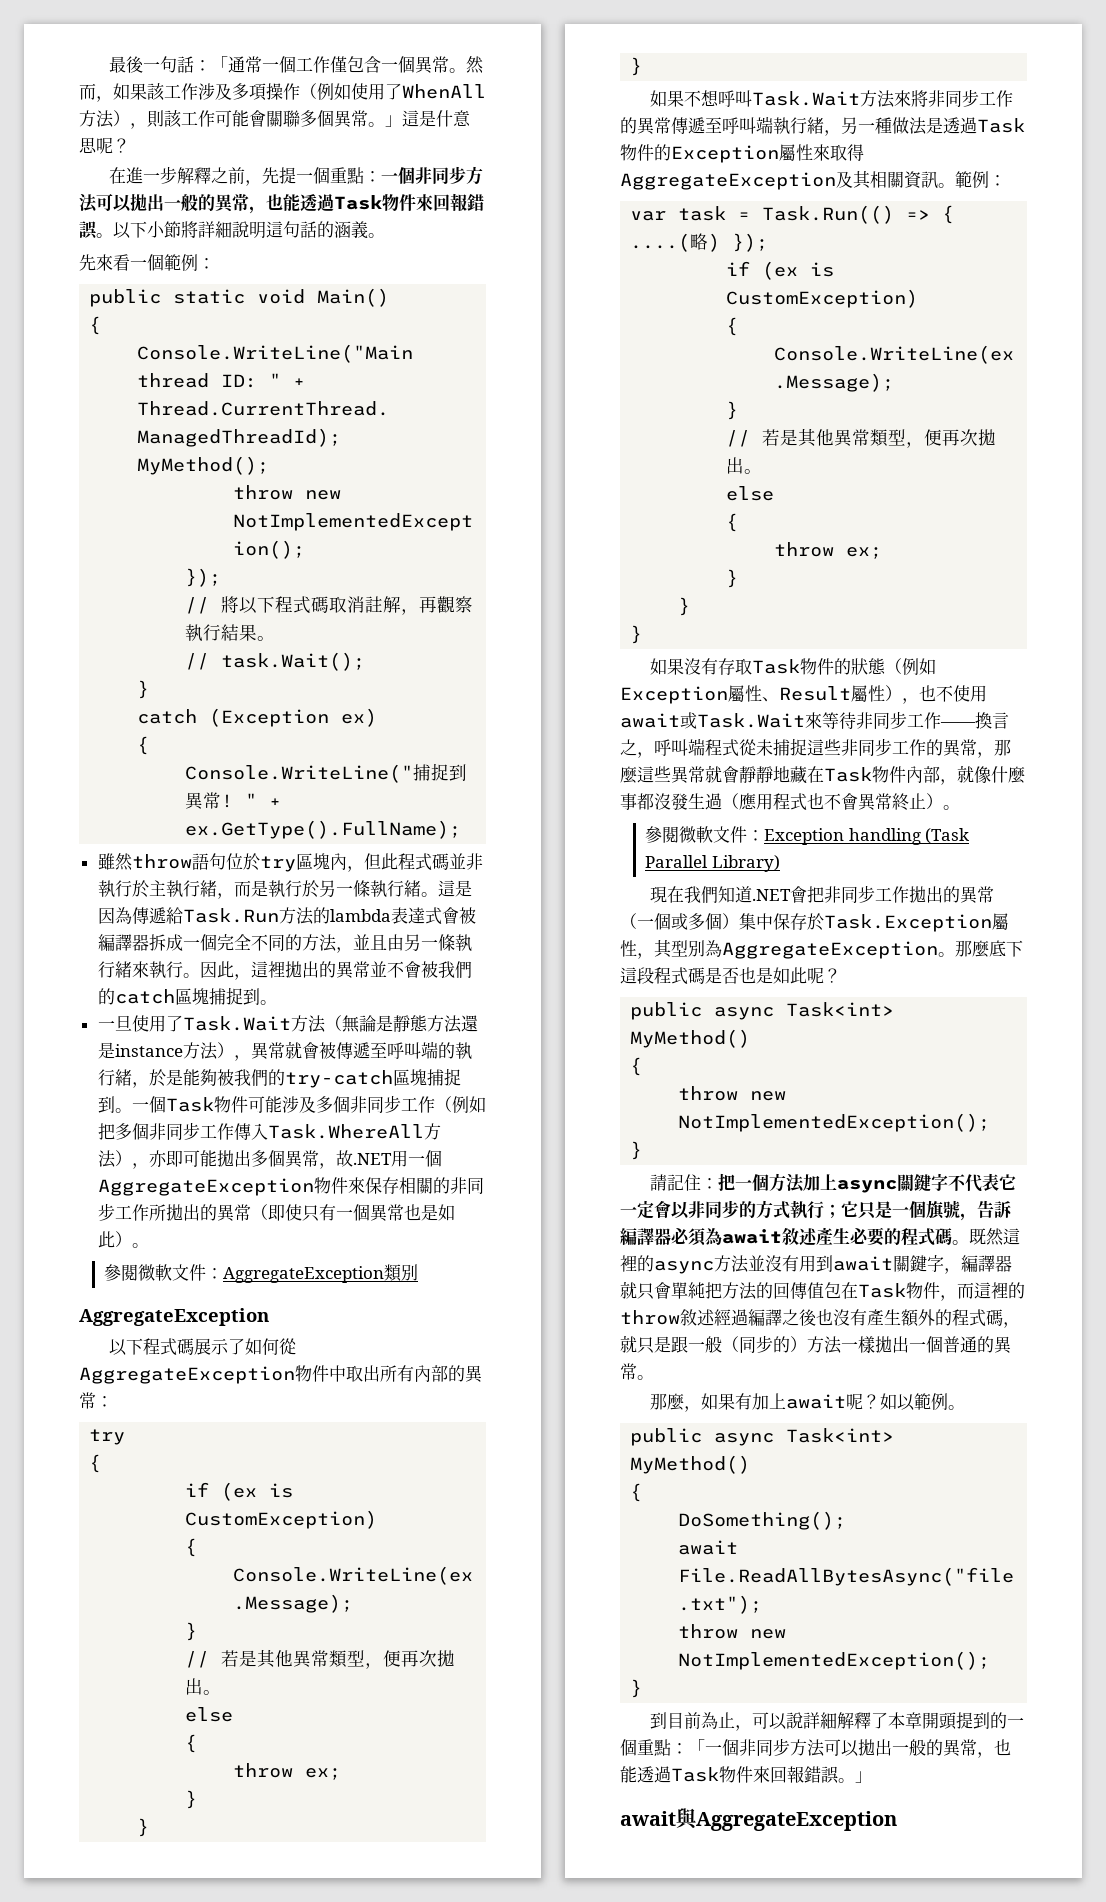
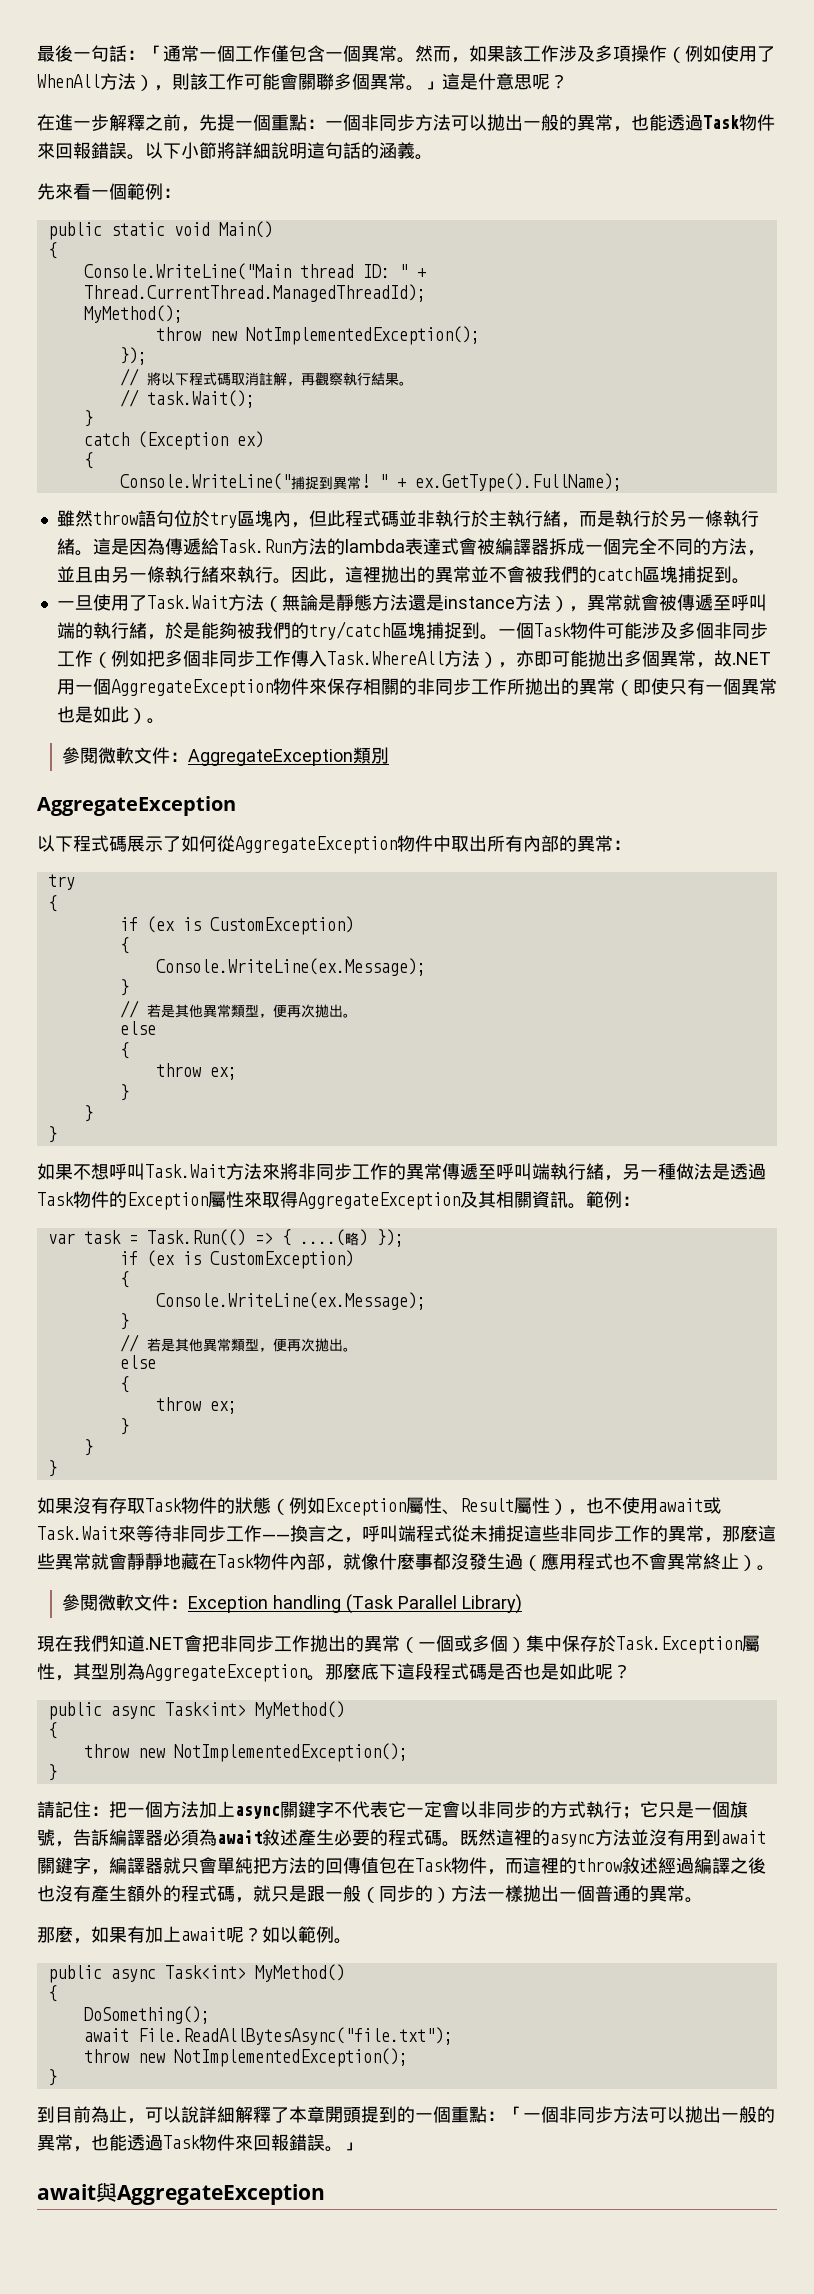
- 一旦使用了Task.Wait方法（無論是靜態方法還是instance方法），異常就會被傳遞至呼叫端的執行緒，於是能夠被我們的try-catch區塊捕捉到。
+ 一旦使用了Task.Wait方法（無論是靜態方法還是instance方法），異常就會被傳遞至呼叫端的執行緒，於是能夠被我們的try/catch區塊捕捉到。

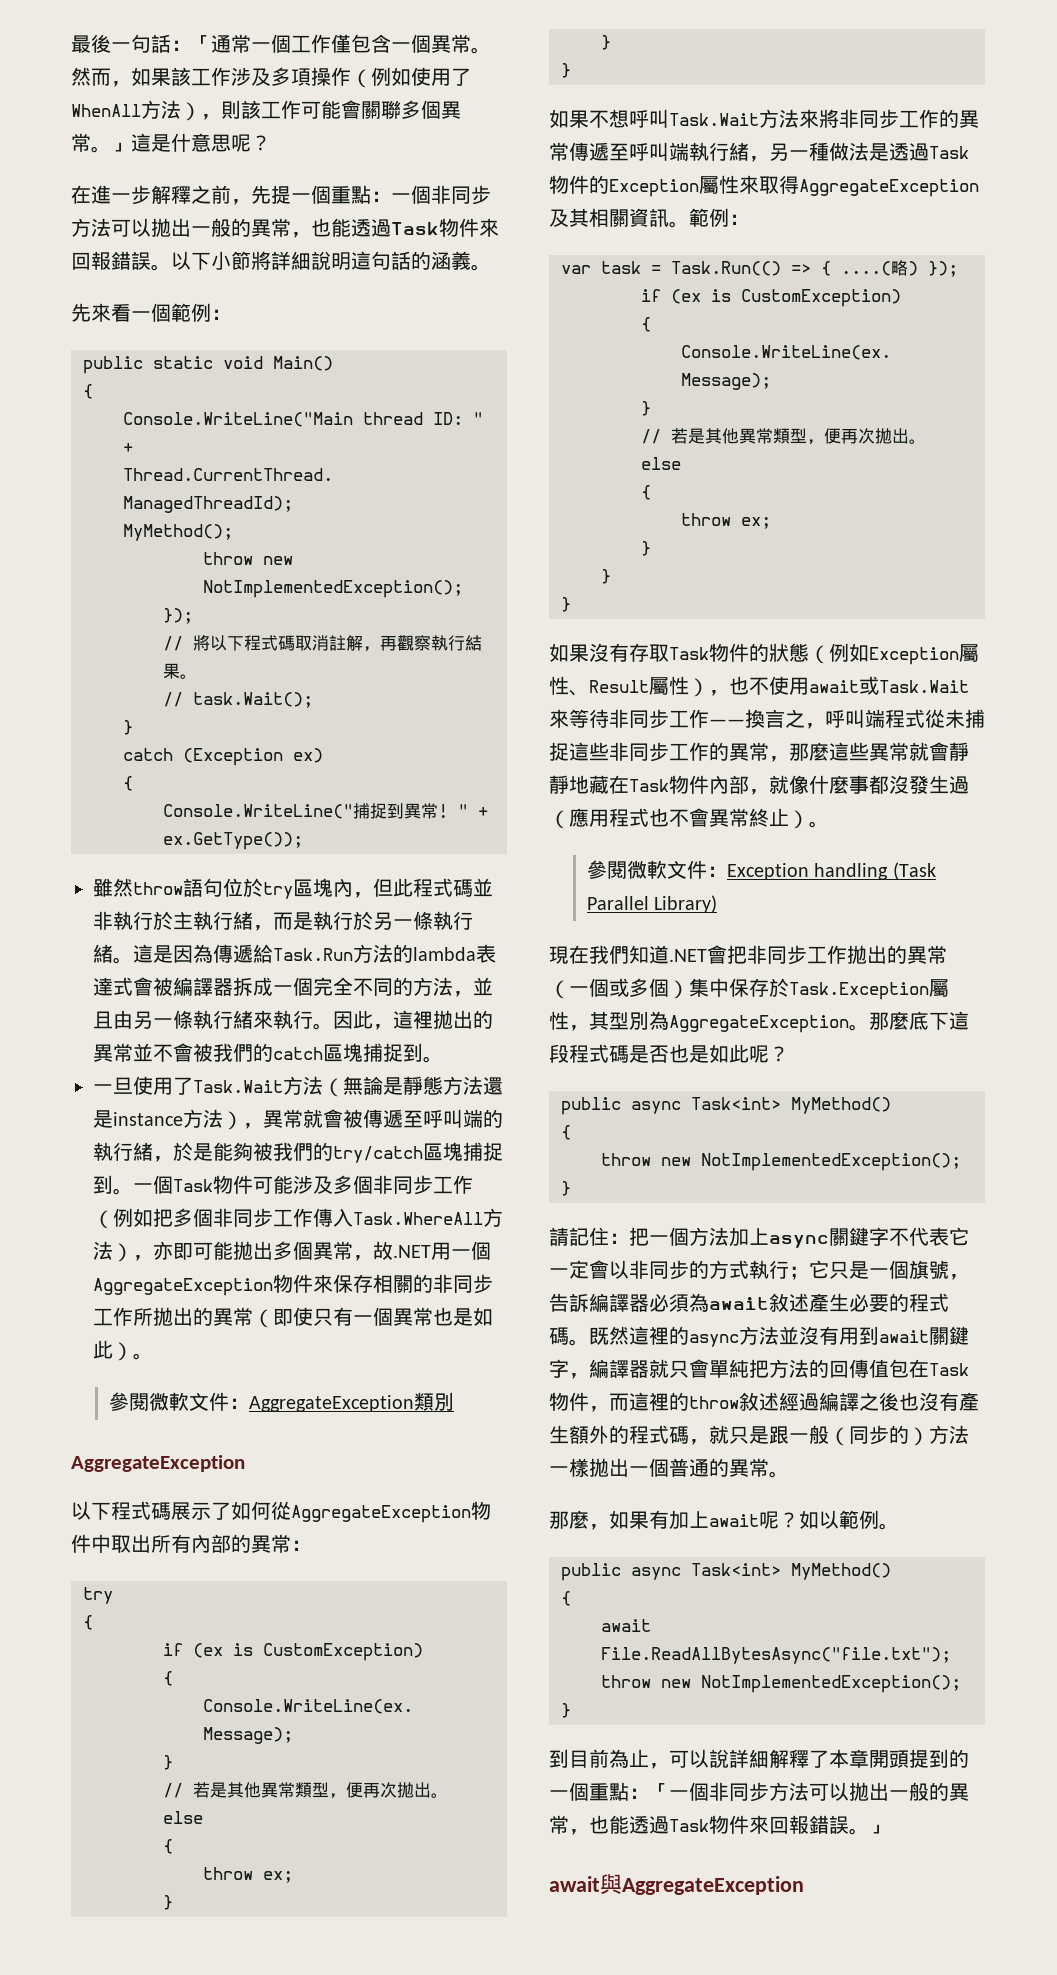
- " + ex.GetType().FullName);
+ " + ex.GetType());
- DoSomething();

